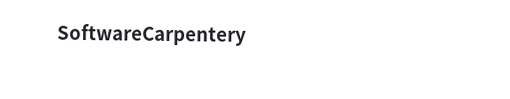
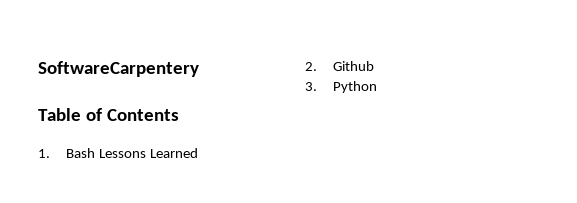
+ Table of Contents
+ 1. Bash Lessons Learned
+ 2. Github
+ 3. Python

